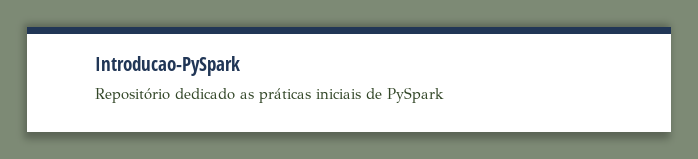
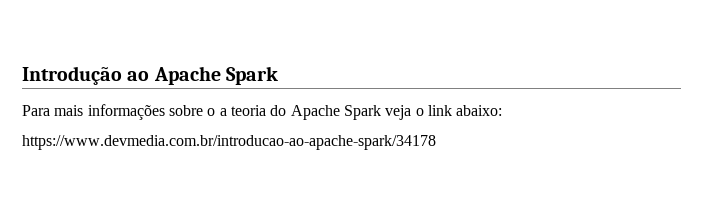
- Introducao-PySpark
- Repositório dedicado as práticas iniciais de PySpark
+ Introdução ao Apache Spark
+ Para mais informações sobre o a teoria do Apache Spark veja o link abaixo:
+ https://www.devmedia.com.br/introducao-ao-apache-spark/34178

